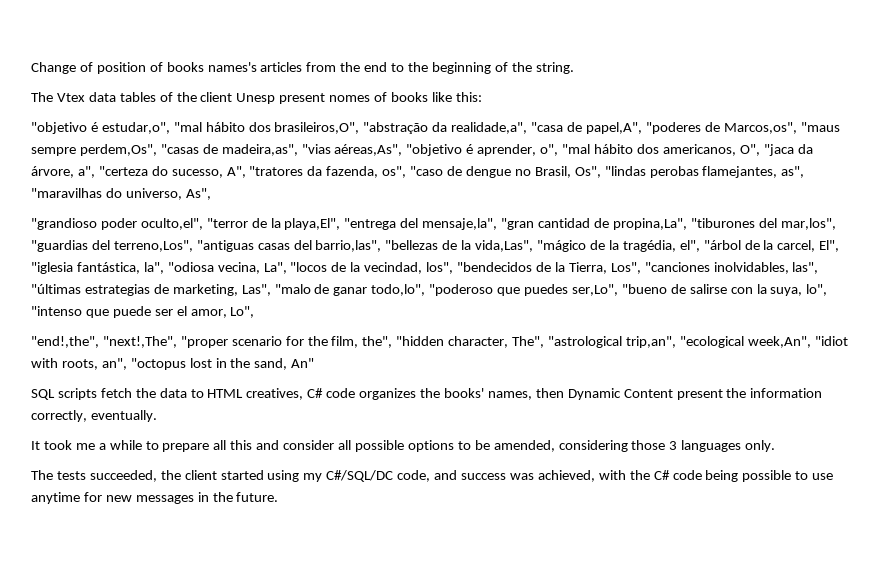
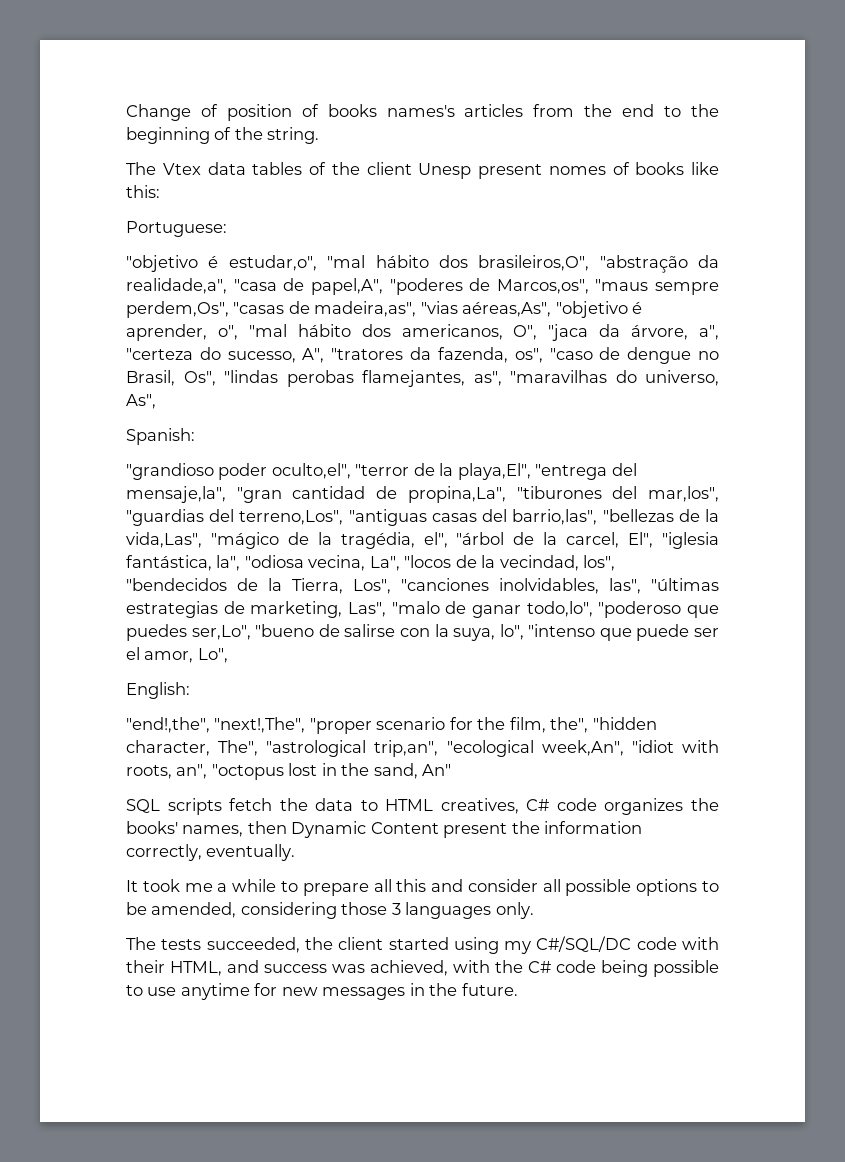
+ Portuguese:
+ Spanish:
+ English:
- The tests succeeded, the client started using my C#/SQL/DC code, and success was achieved, with the C# code being possible to use anytime for new messages in the future.
+ The tests succeeded, the client started using my C#/SQL/DC code with their HTML, and success was achieved, with the C# code being possible to use anytime for new messages in the future.

